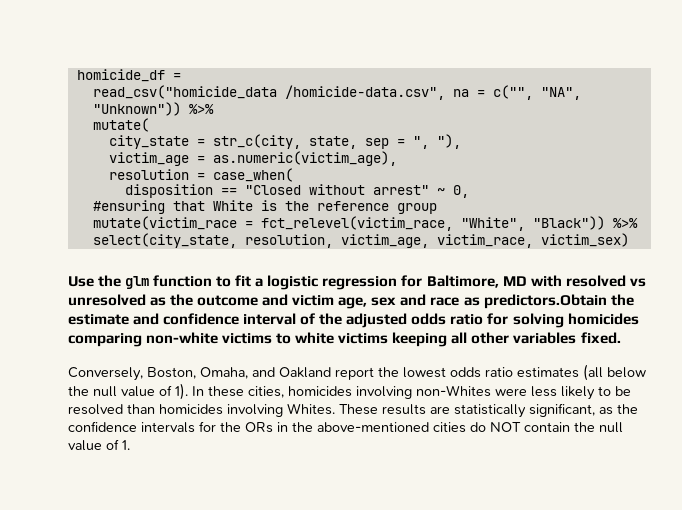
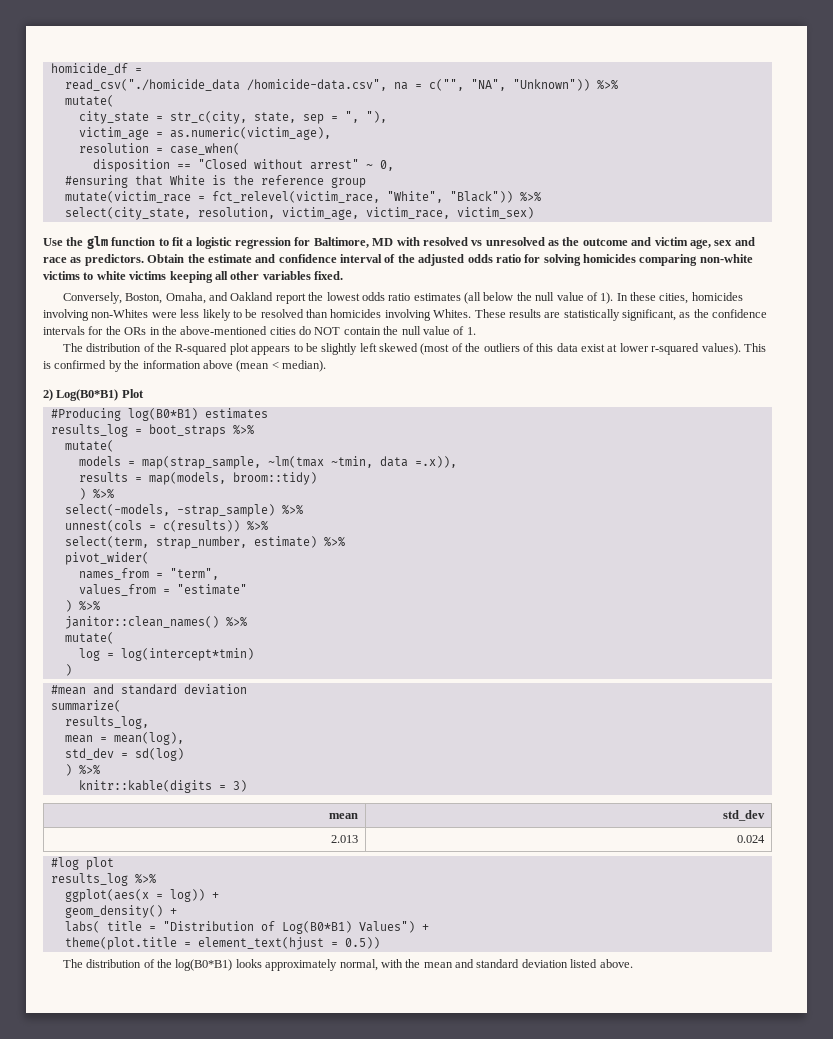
- read_csv("homicide_data /homicide-data.csv", na = c("", "NA", "Unknown")) %>%
+ read_csv("./homicide_data /homicide-data.csv", na = c("", "NA", "Unknown")) %>%
- Use the glm function to fit a logistic regression for Baltimore, MD with resolved vs unresolved as the outcome and victim age, sex and race as predictors.Obtain the estimate and confidence interval of the adjusted odds ratio for solving homicides comparing non-white victims to white victims keeping all other variables fixed.
+ Use the glm function to fit a logistic regression for Baltimore, MD with resolved vs unresolved as the outcome and victim age, sex and race as predictors. Obtain the estimate and confidence interval of the adjusted odds ratio for solving homicides comparing non-white victims to white victims keeping all other variables fixed.
+ The distribution of the R-squared plot appears to be slightly left skewed (most of the outliers of this data exist at lower r-squared values). This is confirmed by the information above (mean < median).
+ 2) Log(B0*B1) Plot
+ #Producing log(B0*B1) estimates
+ results_log = boot_straps %>%
+ mutate(
+ models = map(strap_sample, ~lm(tmax ~tmin, data =.x)),
+ results = map(models, broom::tidy)
+ ) %>%
+ select(-models, -strap_sample) %>%
+ unnest(cols = c(results)) %>%
+ select(term, strap_number, estimate) %>%
+ pivot_wider(
+ names_from = "term",
+ values_from = "estimate"
+ ) %>%
+ janitor::clean_names() %>%
+ mutate(
+ log = log(intercept*tmin)
+ )
+ #mean and standard deviation
+ summarize(
+ results_log,
+ mean = mean(log),
+ std_dev = sd(log)
+ ) %>%
+ knitr::kable(digits = 3)
+ mean | std_dev
+ 2.013 | 0.024
+ #log plot
+ results_log %>%
+ ggplot(aes(x = log)) +
+ geom_density() +
+ labs( title = "Distribution of Log(B0*B1) Values") +
+ theme(plot.title = element_text(hjust = 0.5))
+ The distribution of the log(B0*B1) looks approximately normal, with the mean and standard deviation listed above.

